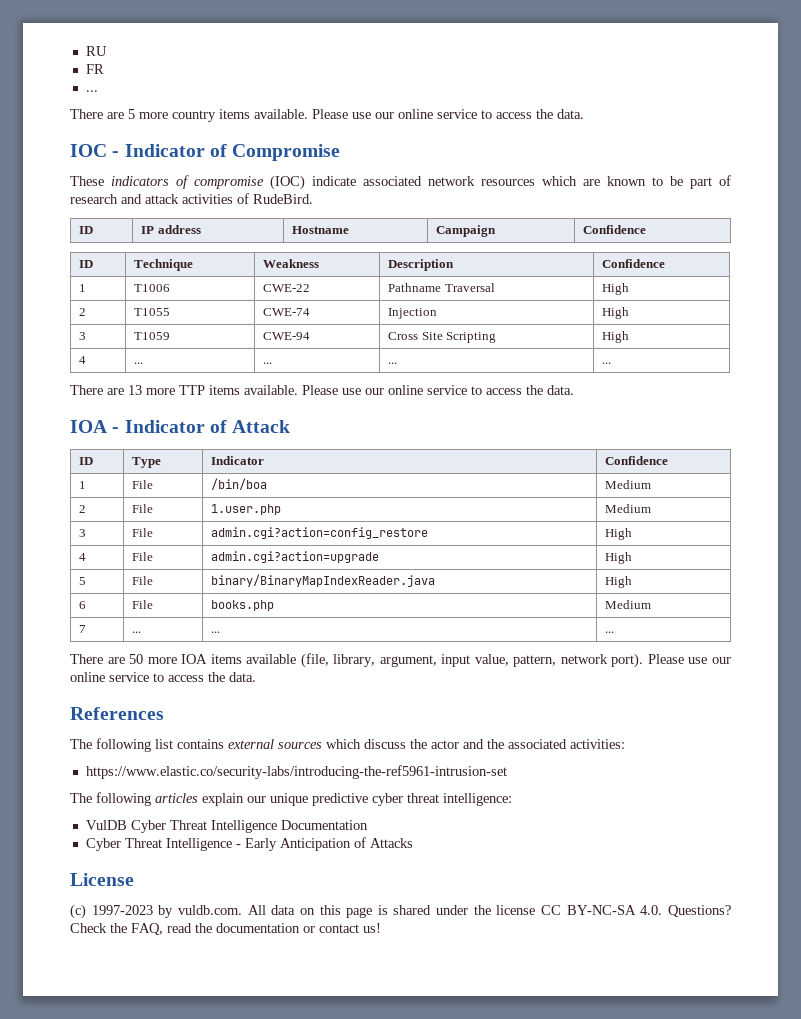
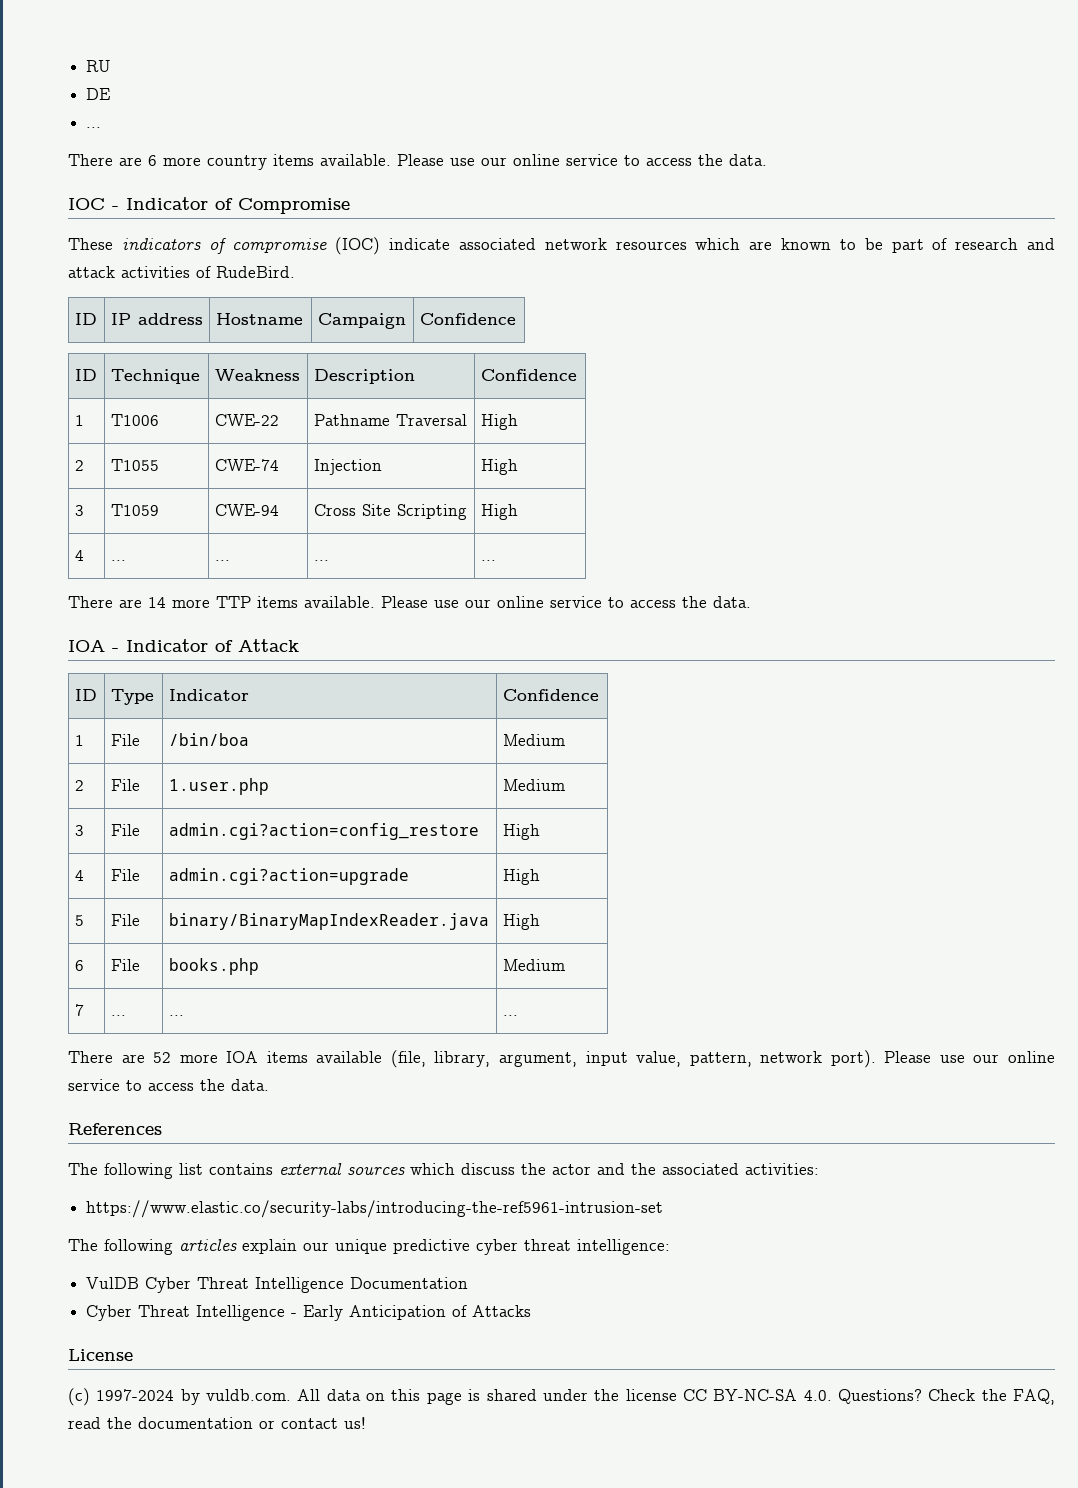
- FR
+ DE
  ...
- There are 5 more country items available.
+ There are 6 more country items available.
- There are 13 more TTP items available.
+ There are 14 more TTP items available.
- There are 50 more IOA items available (file, library, argument, input value, pattern, network port).
+ There are 52 more IOA items available (file, library, argument, input value, pattern, network port).
- (c) 1997-2023 by vuldb.com. All data on this page is shared under the license CC BY-NC-SA 4.0. Questions?
+ (c) 1997-2024 by vuldb.com. All data on this page is shared under the license CC BY-NC-SA 4.0. Questions?

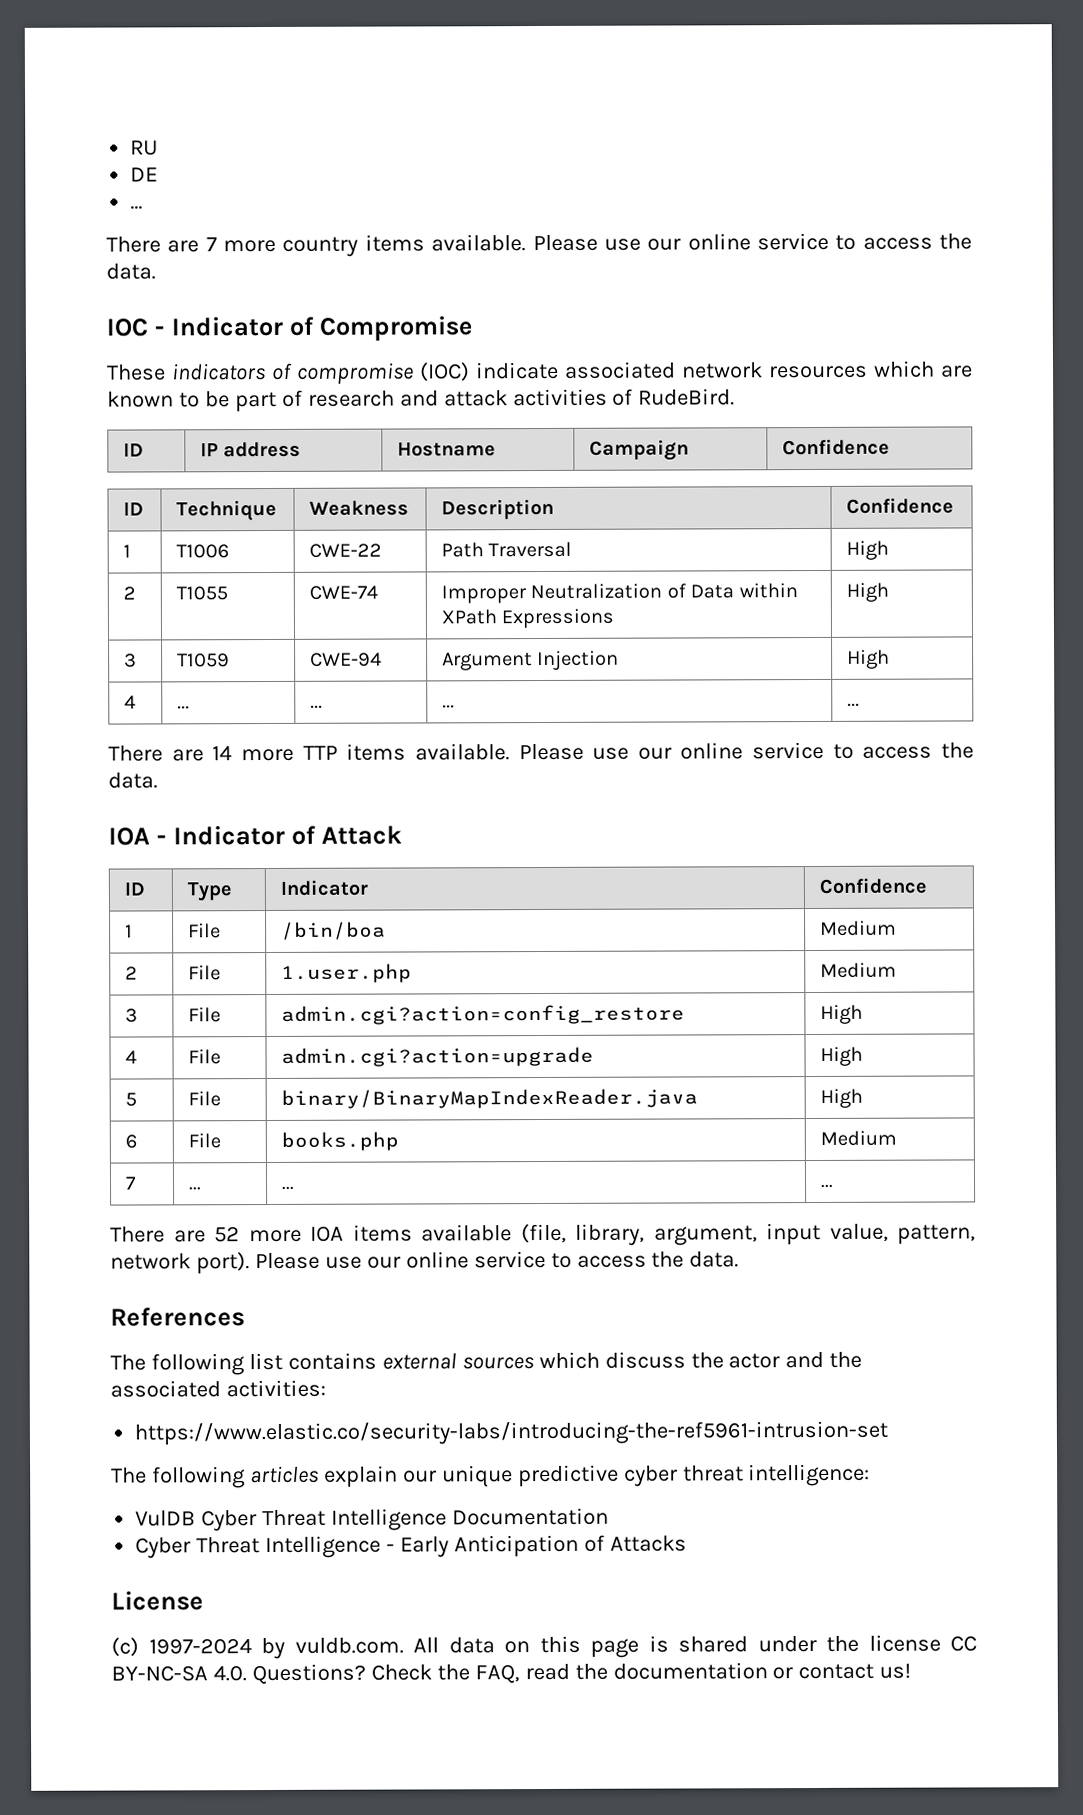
- There are 6 more country items available.
+ There are 7 more country items available.
- 1 | T1006 | CWE-22 | Pathname Traversal | High
+ 1 | T1006 | CWE-22 | Path Traversal | High
- 2 | T1055 | CWE-74 | Injection | High
+ 2 | T1055 | CWE-74 | Improper Neutralization of Data within XPath Expressions | High
- 3 | T1059 | CWE-94 | Cross Site Scripting | High
+ 3 | T1059 | CWE-94 | Argument Injection | High

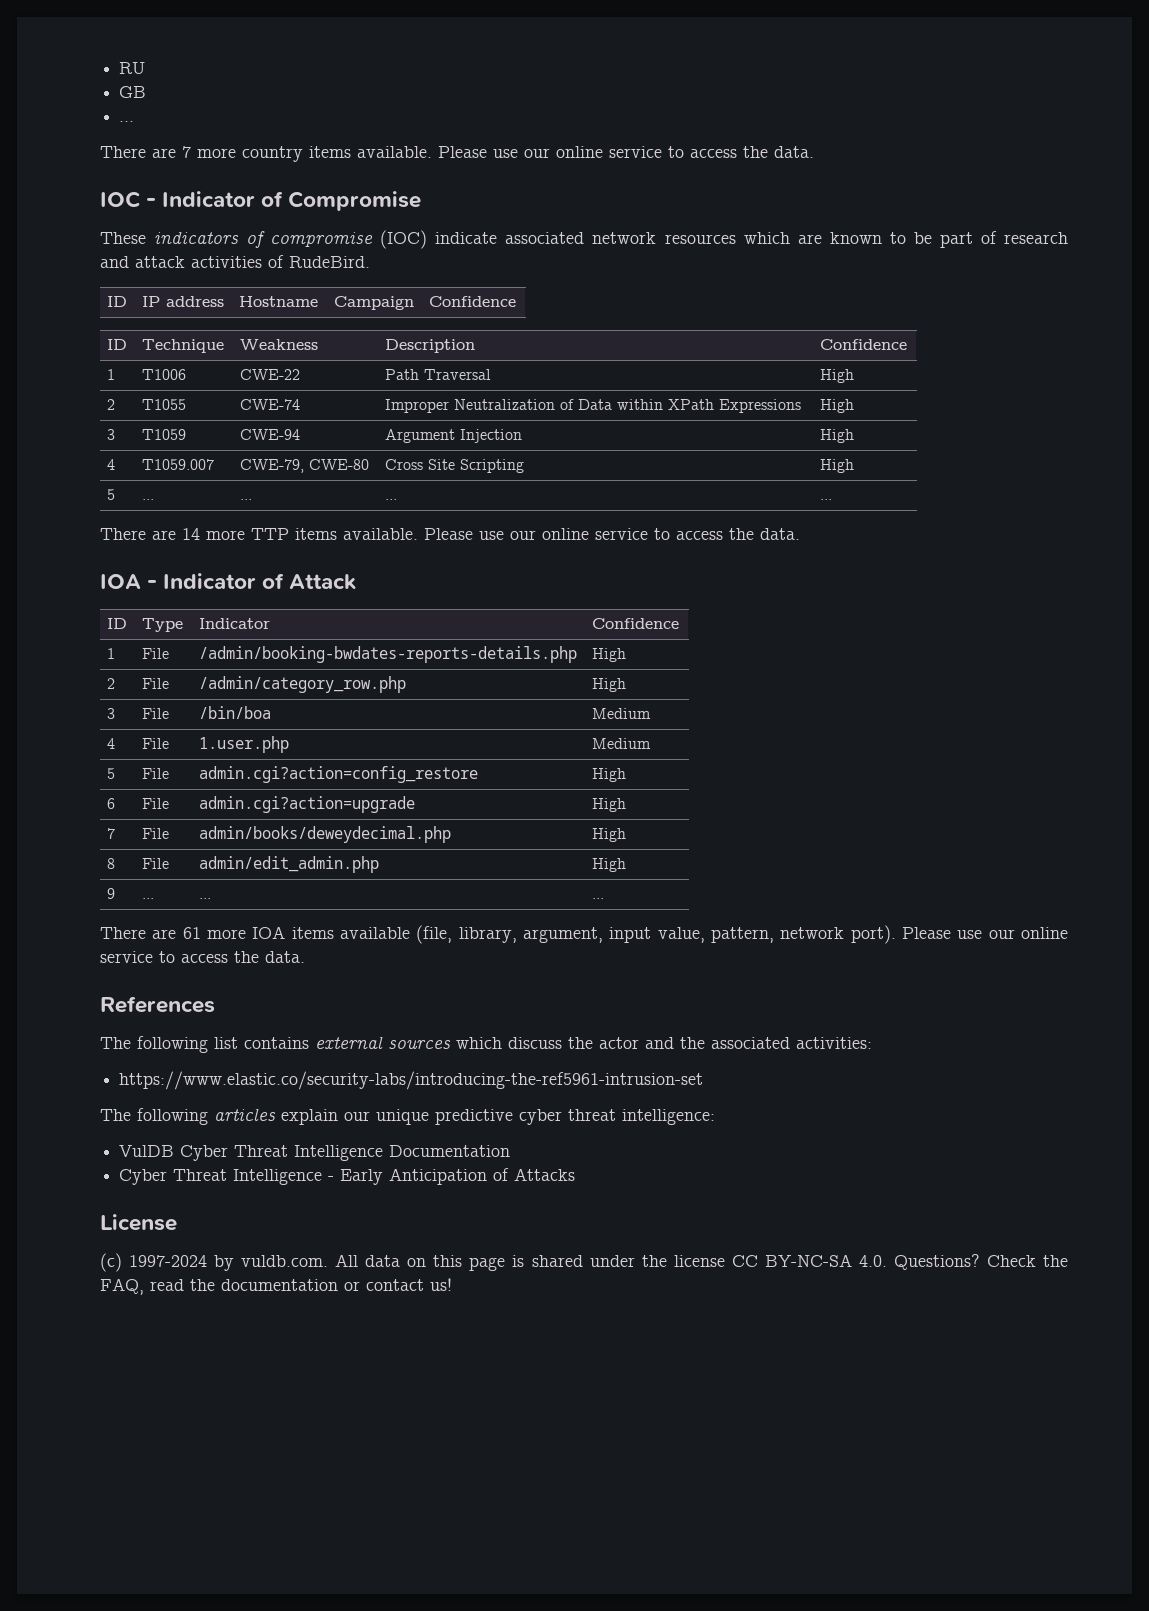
- DE
+ GB
- 4 | ... | ... | ... | ...
+ 4 | T1059.007 | CWE-79, CWE-80 | Cross Site Scripting | High
+ 5 | ... | ... | ... | ...
- 1 | File | /bin/boa | Medium
+ 1 | File | /admin/booking-bwdates-reports-details.php | High
+ 2 | File | /admin/category_row.php | High
+ 3 | File | /bin/boa | Medium
- 2 | File | 1.user.php | Medium
+ 4 | File | 1.user.php | Medium
- 3 | File | admin.cgi?action=config_restore | High
+ 5 | File | admin.cgi?action=config_restore | High
- 4 | File | admin.cgi?action=upgrade | High
+ 6 | File | admin.cgi?action=upgrade | High
- 5 | File | binary/BinaryMapIndexReader.java | High
- 6 | File | books.php | Medium
- 7 | ... | ... | ...
- There are 52 more IOA items available (file, library, argument, input value, pattern, network port).
+ 7 | File | admin/books/deweydecimal.php | High
+ 8 | File | admin/edit_admin.php | High
+ 9 | ... | ... | ...
+ There are 61 more IOA items available (file, library, argument, input value, pattern, network port).

